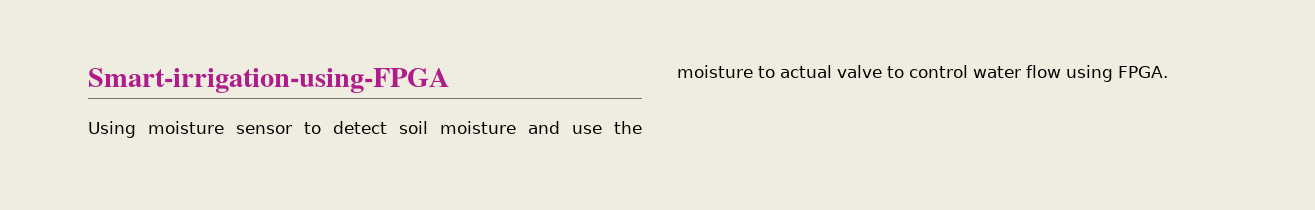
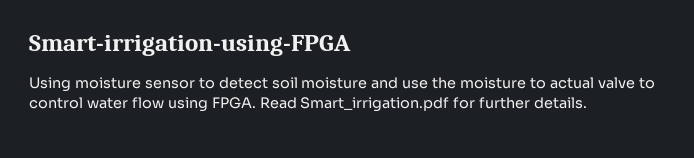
+ Read Smart_irrigation.pdf for further details.

